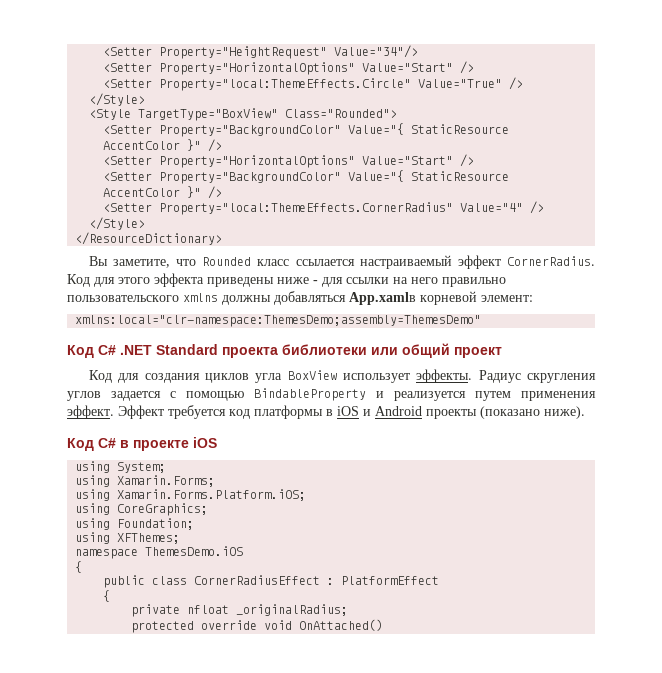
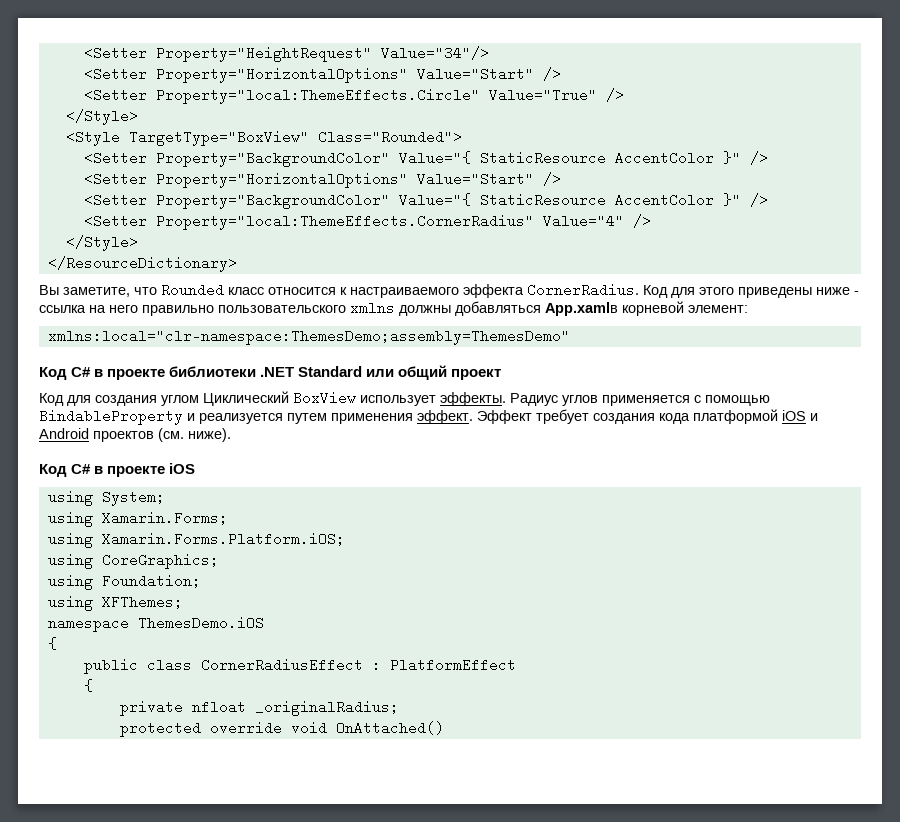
- Вы заметите, что Rounded класс ссылается настраиваемый эффект CornerRadius.
+ Вы заметите, что Rounded класс относится к настраиваемого эффекта CornerRadius.
- Код для этого эффекта приведены ниже - для ссылки на него правильно пользовательского xmlns должны добавляться App.xamlв корневой элемент:
+ Код для этого приведены ниже - ссылка на него правильно пользовательского xmlns должны добавляться App.xamlв корневой элемент:
- Код C# .NET Standard проекта библиотеки или общий проект
+ Код C# в проекте библиотеки .NET Standard или общий проект
- Код для создания циклов угла BoxView использует эффекты.
+ Код для создания углом Циклический BoxView использует эффекты.
- Радиус скругления углов задается с помощью BindableProperty и реализуется путем применения эффект.
+ Радиус углов применяется с помощью BindableProperty и реализуется путем применения эффект.
- Эффект требуется код платформы в iOS и Android проекты (показано ниже).
+ Эффект требует создания кода платформой iOS и Android проектов (см. ниже).

